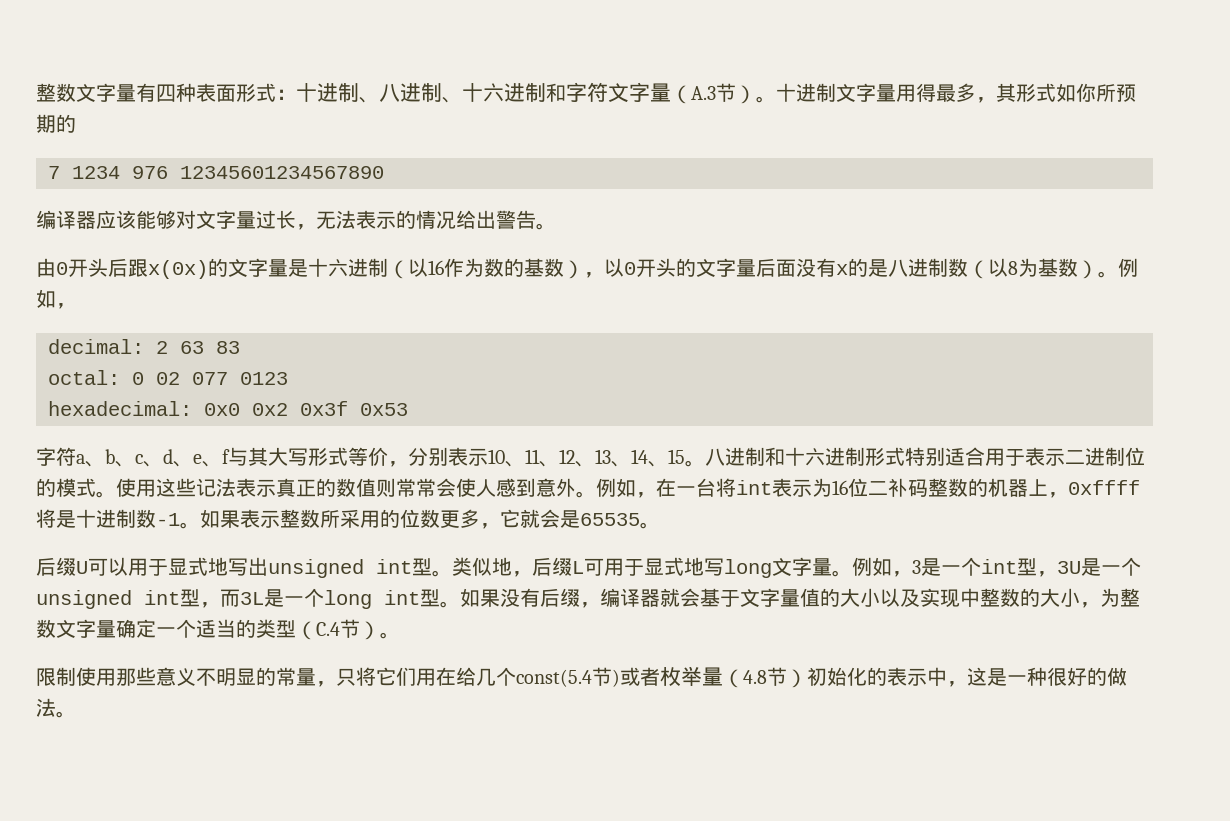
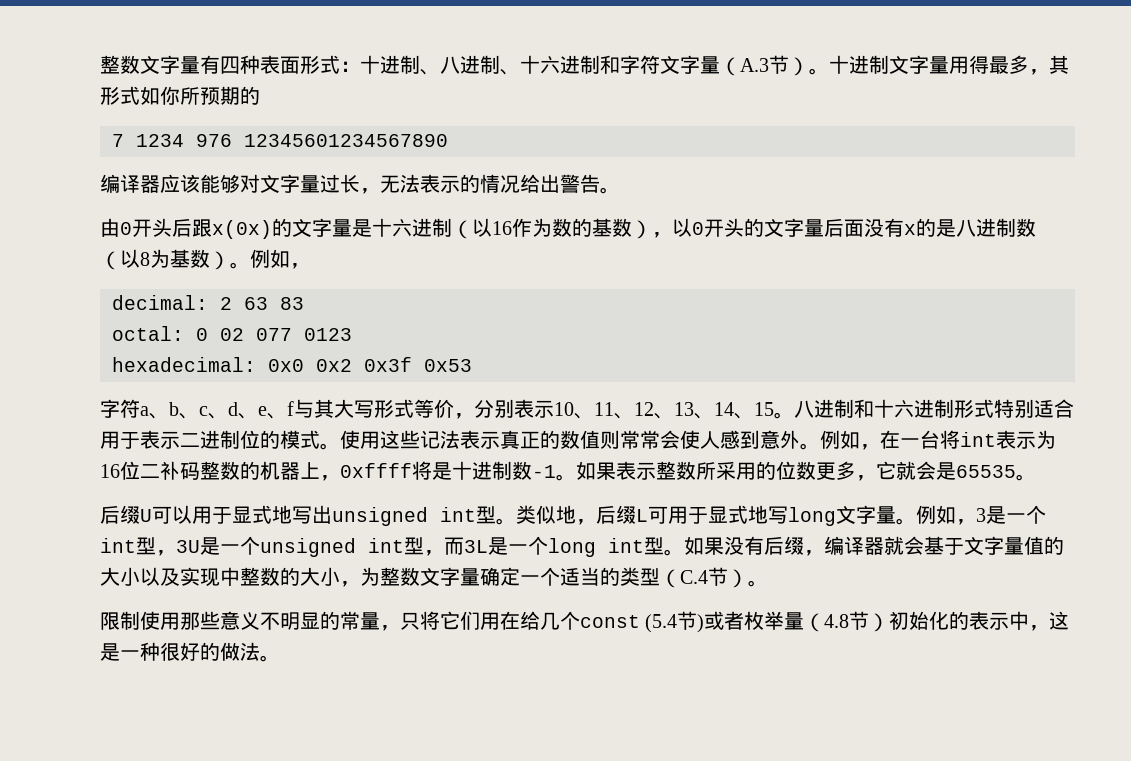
- 限制使用那些意义不明显的常量，只将它们用在给几个const(5.4节)或者枚举量（4.8节）初始化的表示中，这是一种很好的做法。
+ 限制使用那些意义不明显的常量，只将它们用在给几个const (5.4节)或者枚举量（4.8节）初始化的表示中，这是一种很好的做法。

